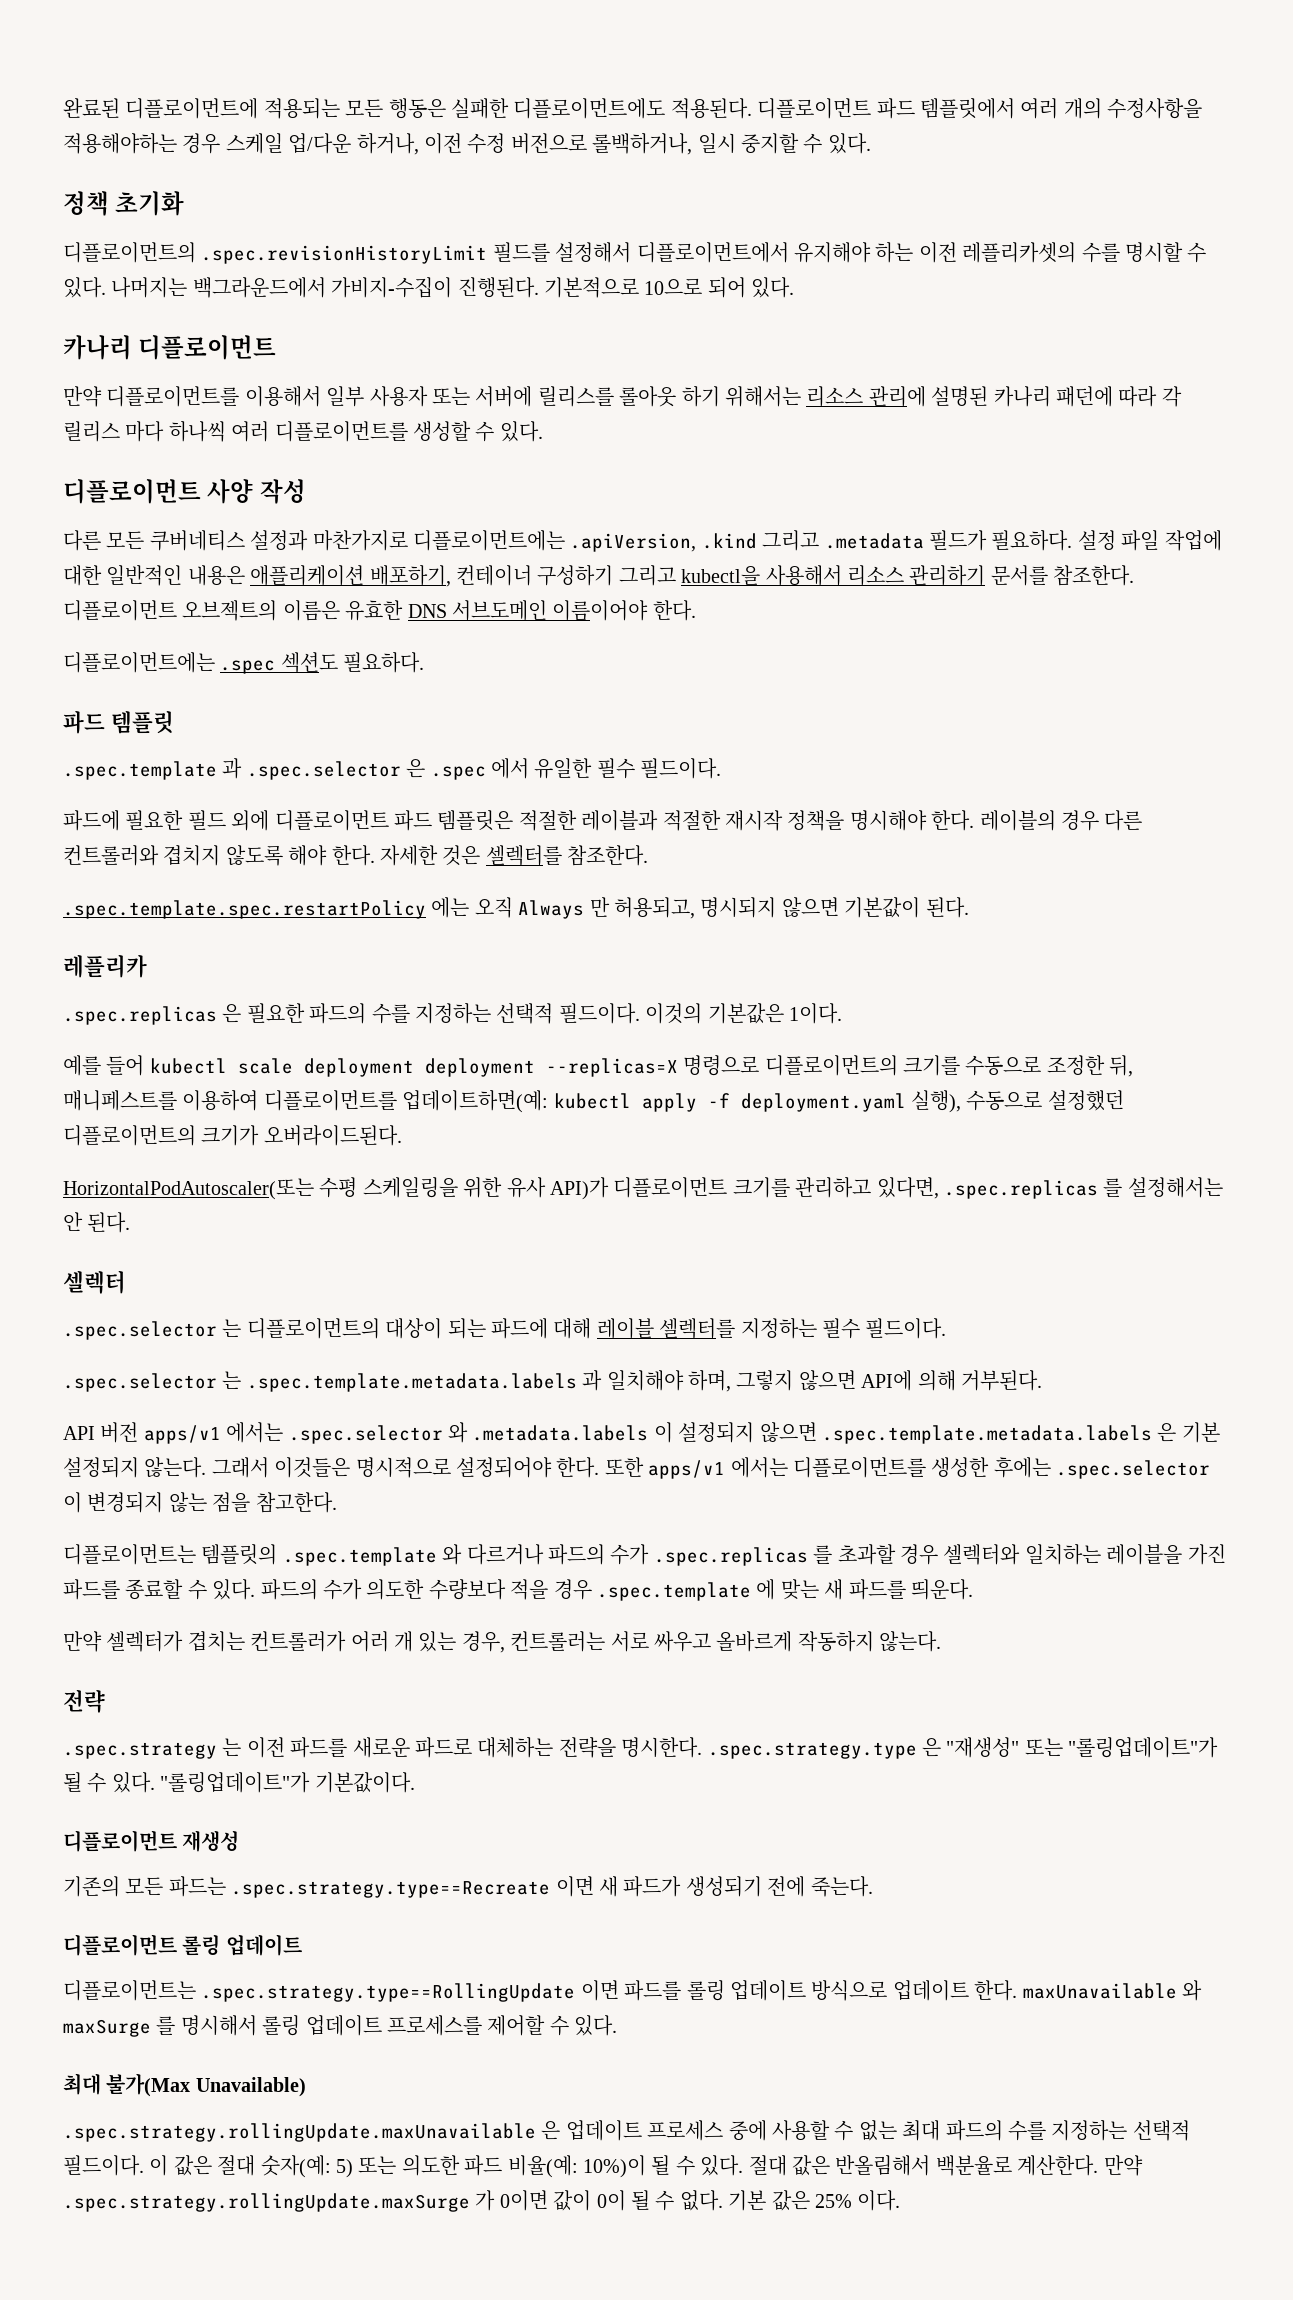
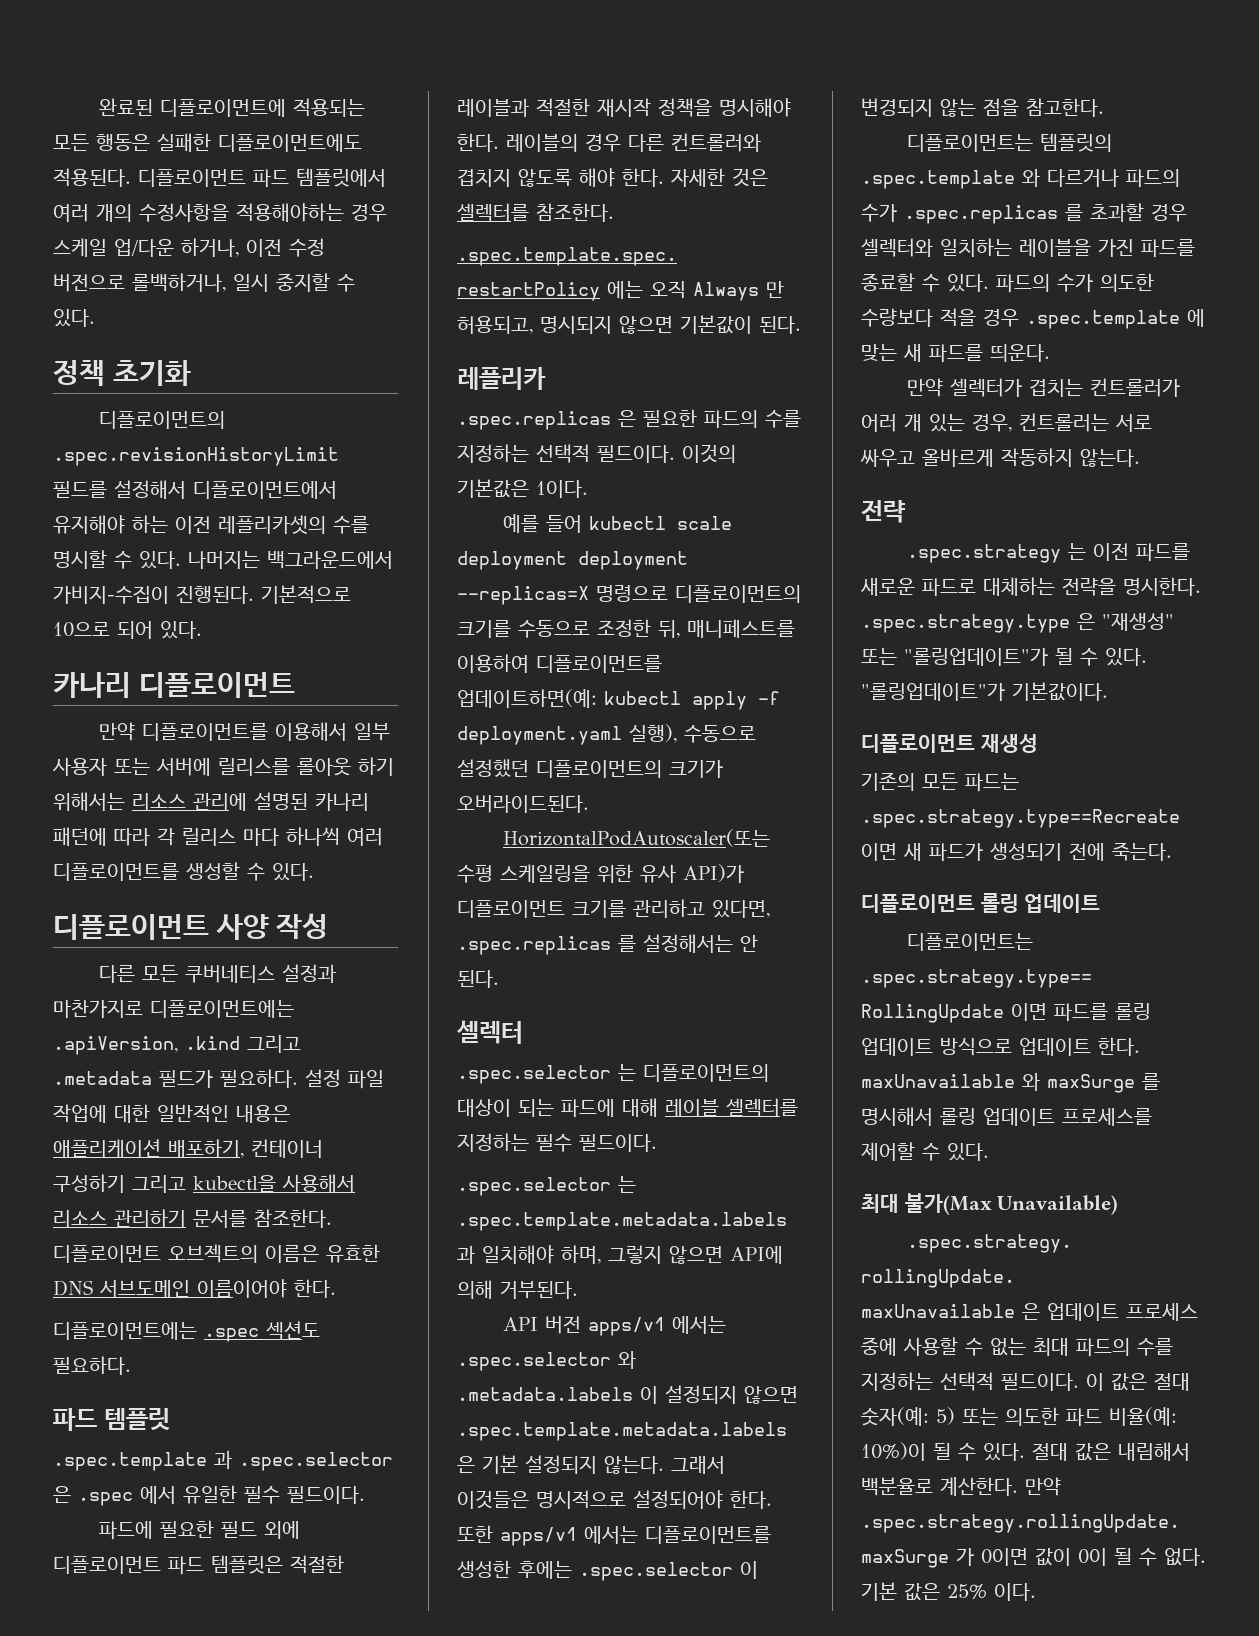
- 절대 값은 반올림해서 백분율로 계산한다.
+ 절대 값은 내림해서 백분율로 계산한다.

